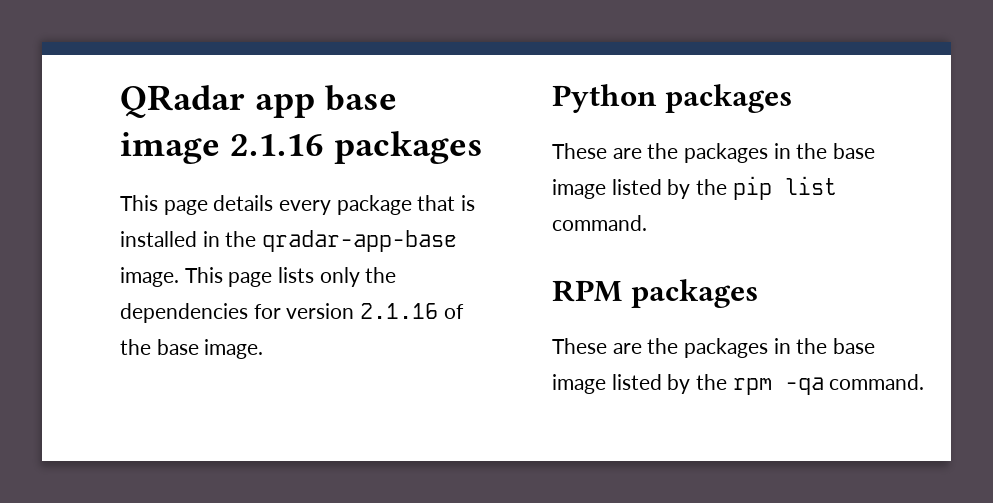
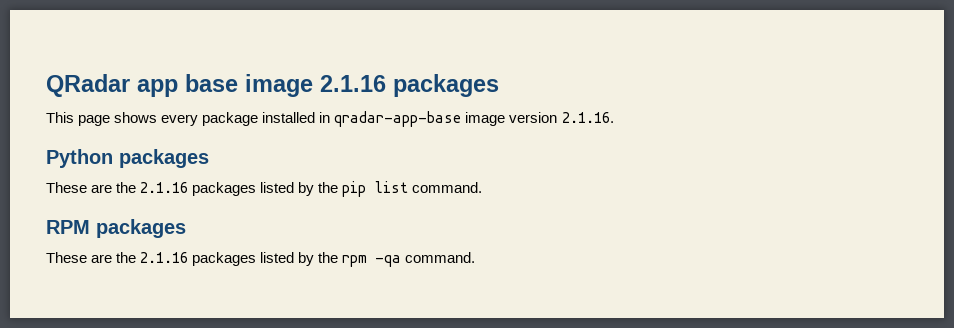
- This page details every package that is installed in the qradar-app-base image. This page lists only the dependencies for version 2.1.16 of the base image.
+ This page shows every package installed in qradar-app-base image version 2.1.16.
- These are the packages in the base image listed by the pip list command.
+ These are the 2.1.16 packages listed by the pip list command.
- These are the packages in the base image listed by the rpm -qa command.
+ These are the 2.1.16 packages listed by the rpm -qa command.

